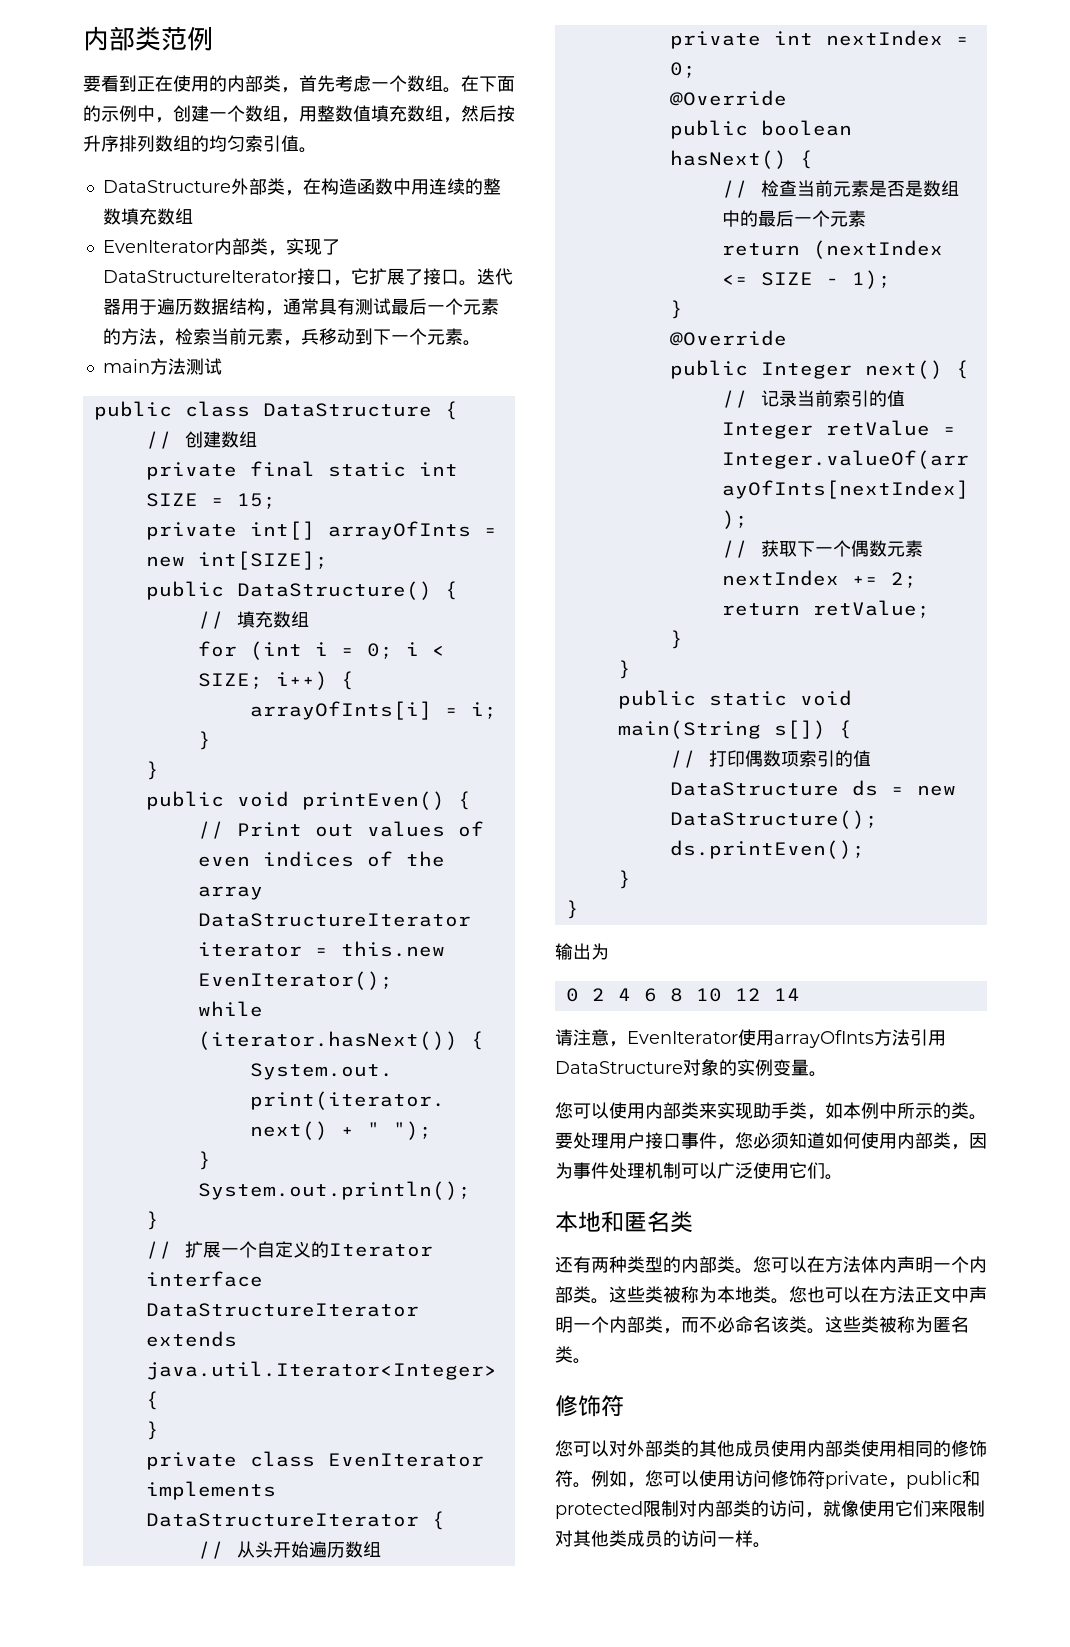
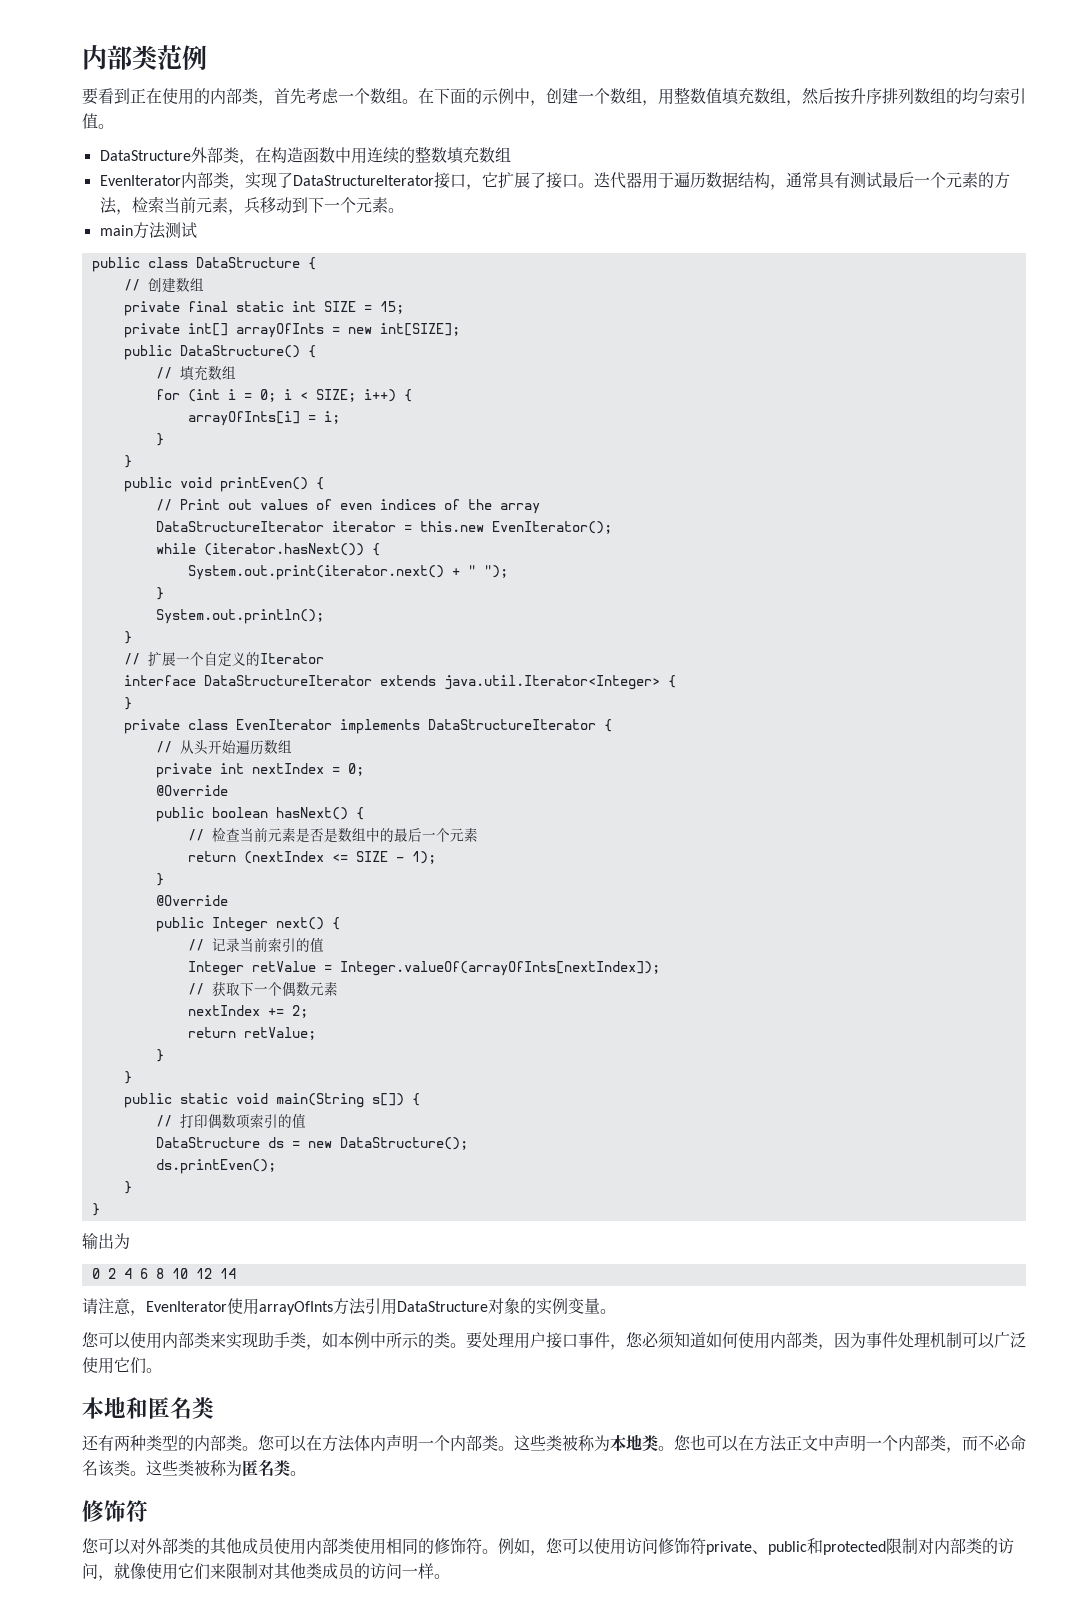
- 例如，您可以使用访问修饰符private，public和protected限制对内部类的访问，就像使用它们来限制对其他类成员的访问一样。
+ 例如，您可以使用访问修饰符private、public和protected限制对内部类的访问，就像使用它们来限制对其他类成员的访问一样。

